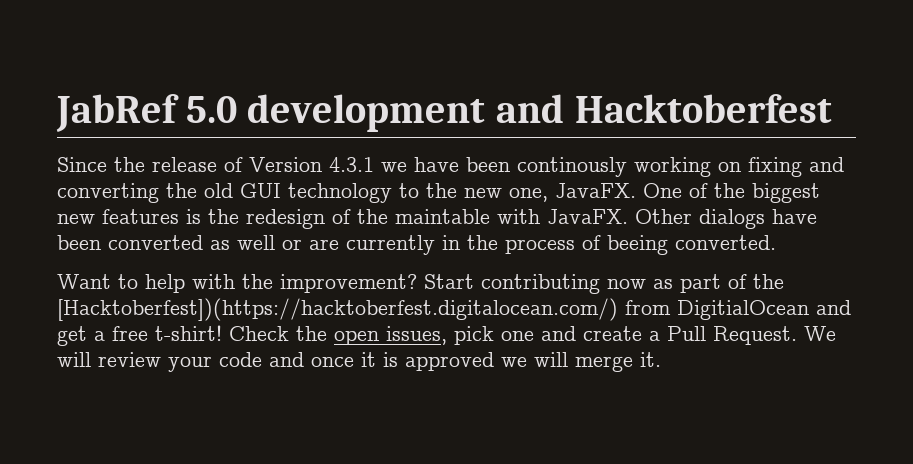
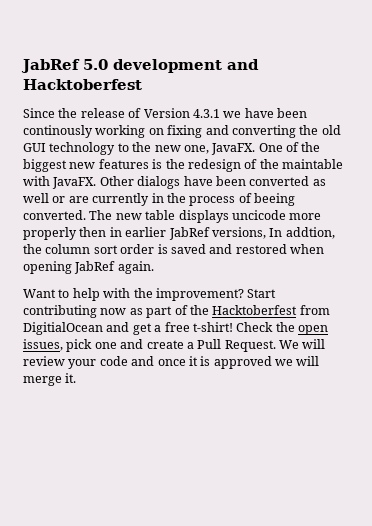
+ The new table displays uncicode more properly then in earlier JabRef versions, In addtion, the column sort order is saved and restored when opening JabRef again.
- Start contributing now as part of the [Hacktoberfest])(https://hacktoberfest.digitalocean.com/) from DigitialOcean and get a free t-shirt!
+ Start contributing now as part of the Hacktoberfest from DigitialOcean and get a free t-shirt!

